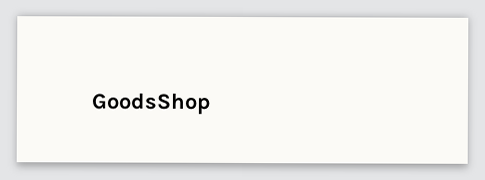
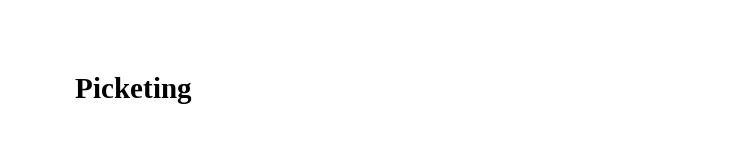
- GoodsShop
+ Picketing

